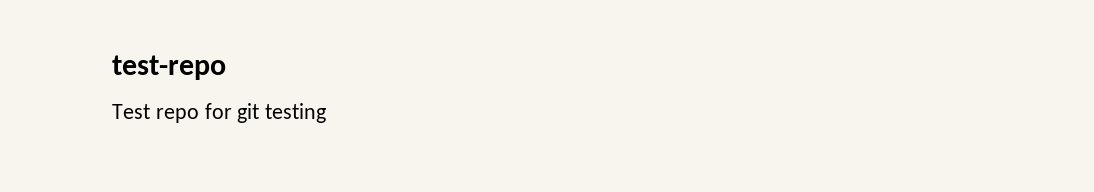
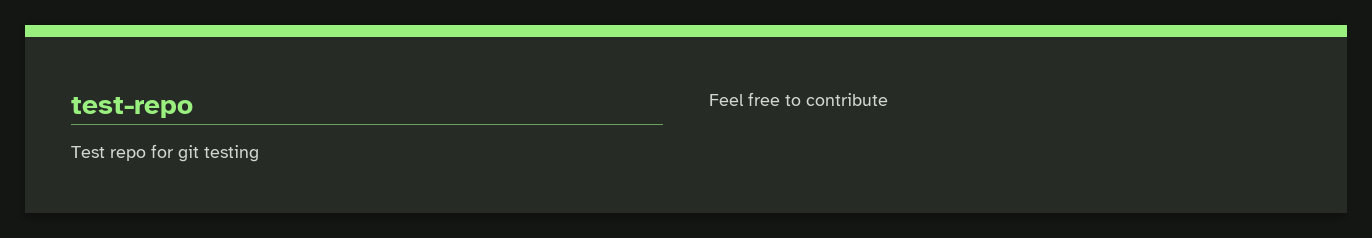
+ Feel free to contribute

